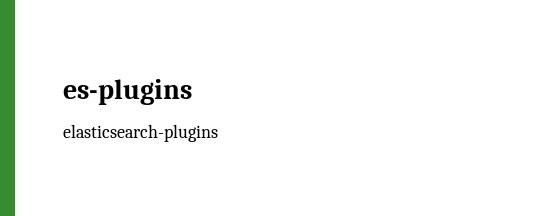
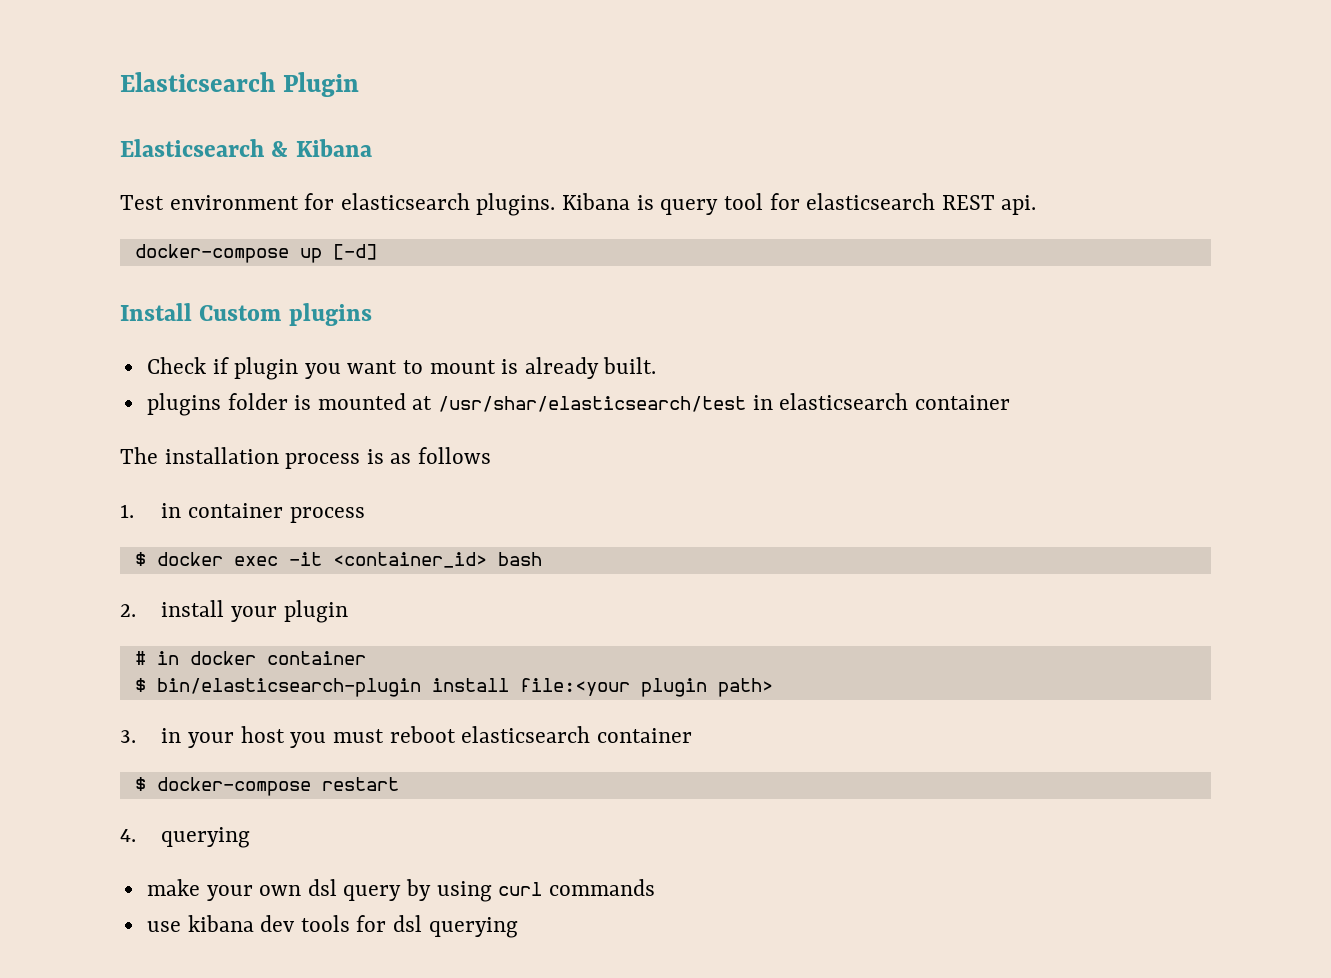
- es-plugins
- elasticsearch-plugins
+ Elasticsearch Plugin
+ Elasticsearch & Kibana
+ Test environment for elasticsearch plugins. Kibana is query tool for elasticsearch REST api.
+ docker-compose up [-d]
+ Install Custom plugins
+ Check if plugin you want to mount is already built.
+ plugins folder is mounted at /usr/shar/elasticsearch/test in elasticsearch container
+ The installation process is as follows
+ 1. in container process
+ $ docker exec -it <container_id> bash
+ 2. install your plugin
+ # in docker container
+ $ bin/elasticsearch-plugin install file:<your plugin path>
+ 3. in your host you must reboot elasticsearch container
+ $ docker-compose restart
+ 4. querying
+ make your own dsl query by using curl commands
+ use kibana dev tools for dsl querying

